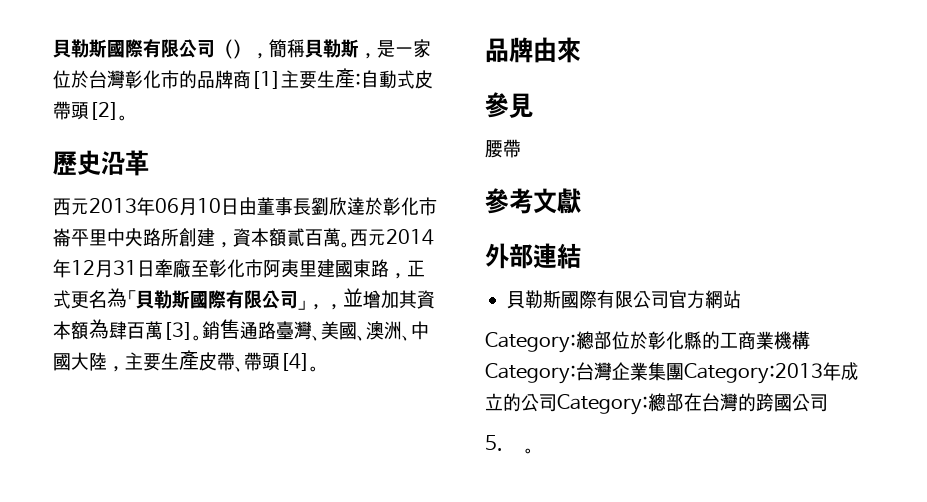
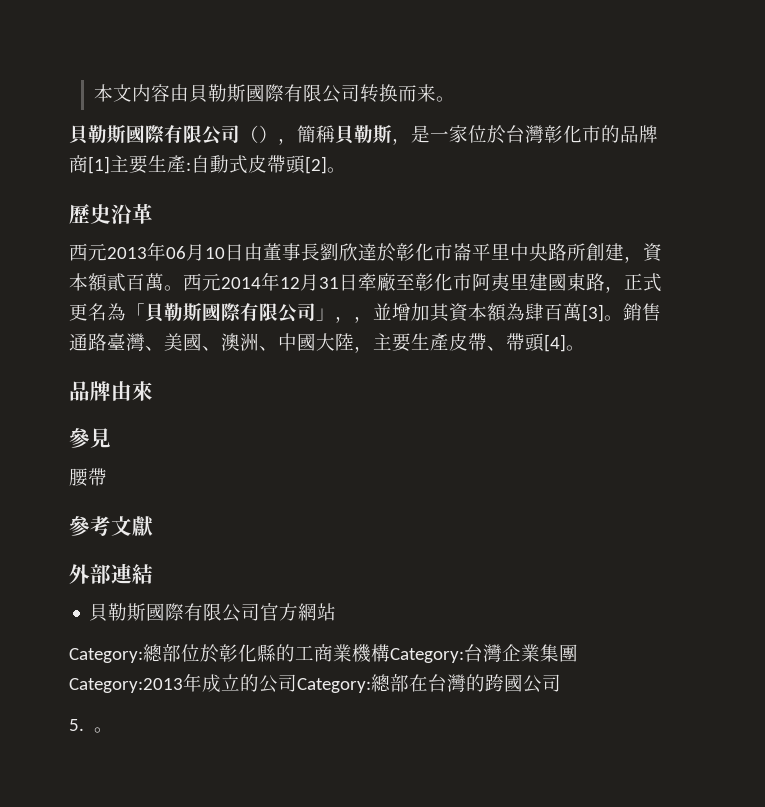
+ 本文内容由貝勒斯國際有限公司转换而来。

